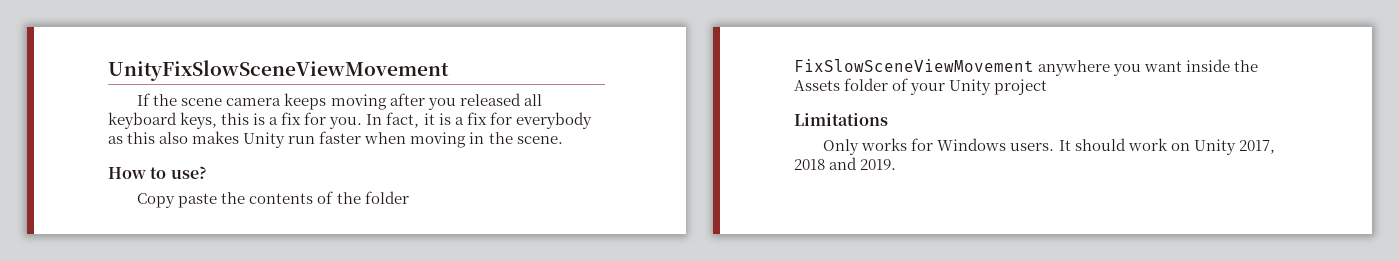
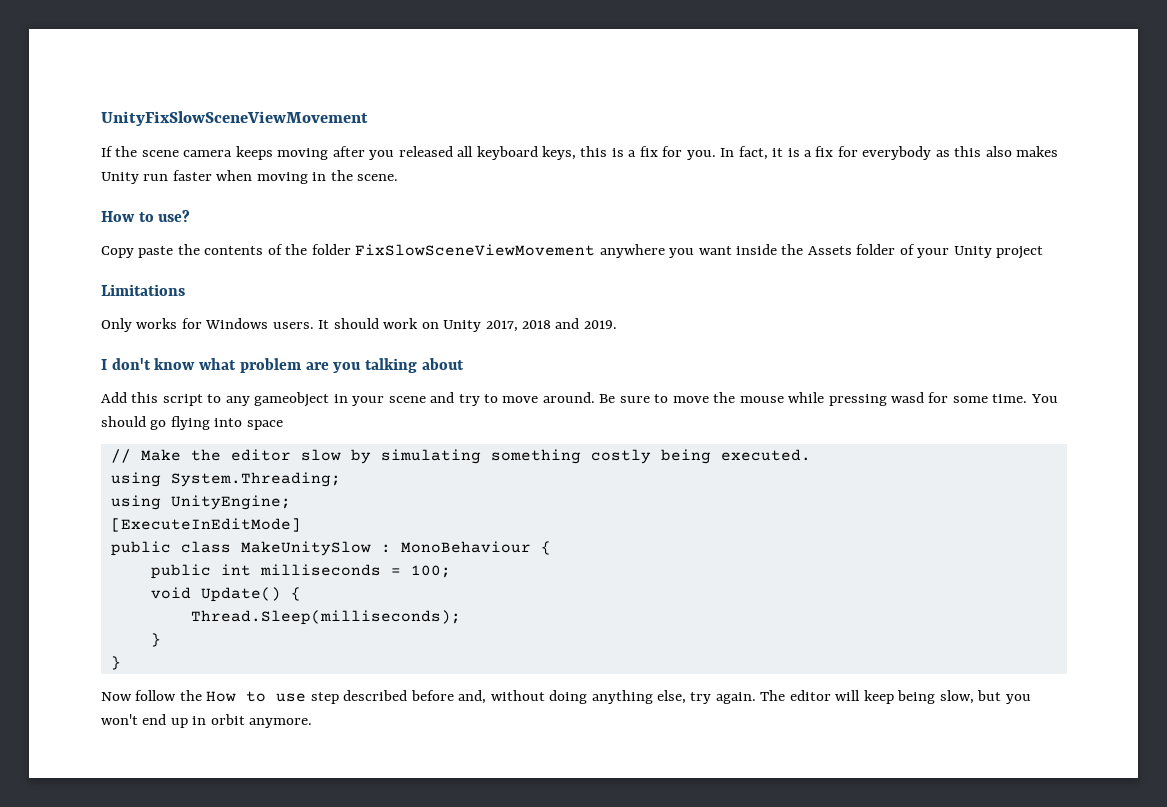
+ I don't know what problem are you talking about
+ Add this script to any gameobject in your scene and try to move around. Be sure to move the mouse while pressing wasd for some time. You should go flying into space
+ // Make the editor slow by simulating something costly being executed.
+ using System.Threading;
+ using UnityEngine;
+ [ExecuteInEditMode]
+ public class MakeUnitySlow : MonoBehaviour {
+ public int milliseconds = 100;
+ void Update() {
+ Thread.Sleep(milliseconds);
+ }
+ }
+ Now follow the How to use step described before and, without doing anything else, try again. The editor will keep being slow, but you won't end up in orbit anymore.

